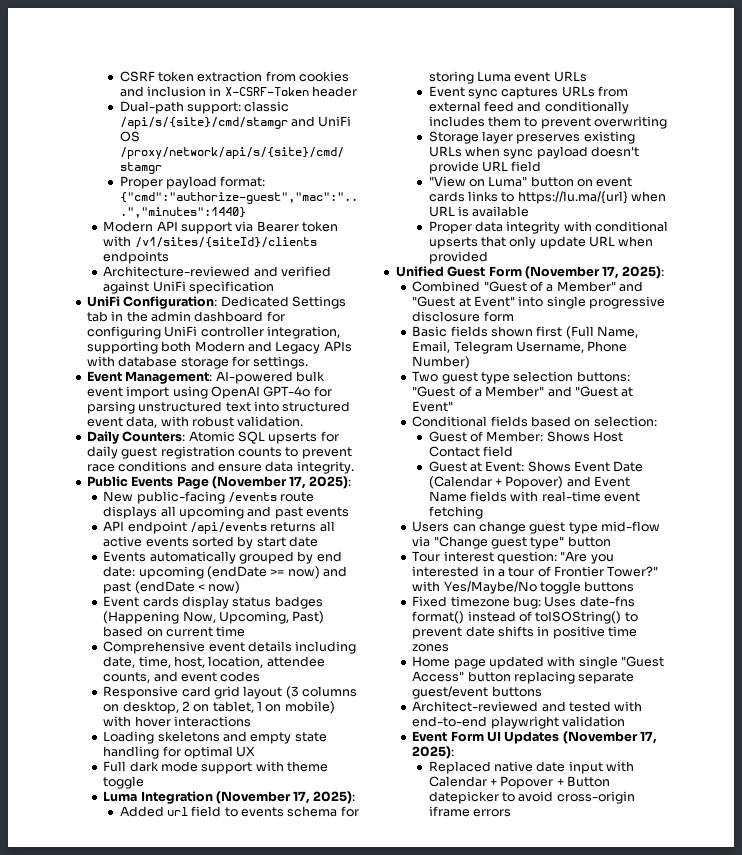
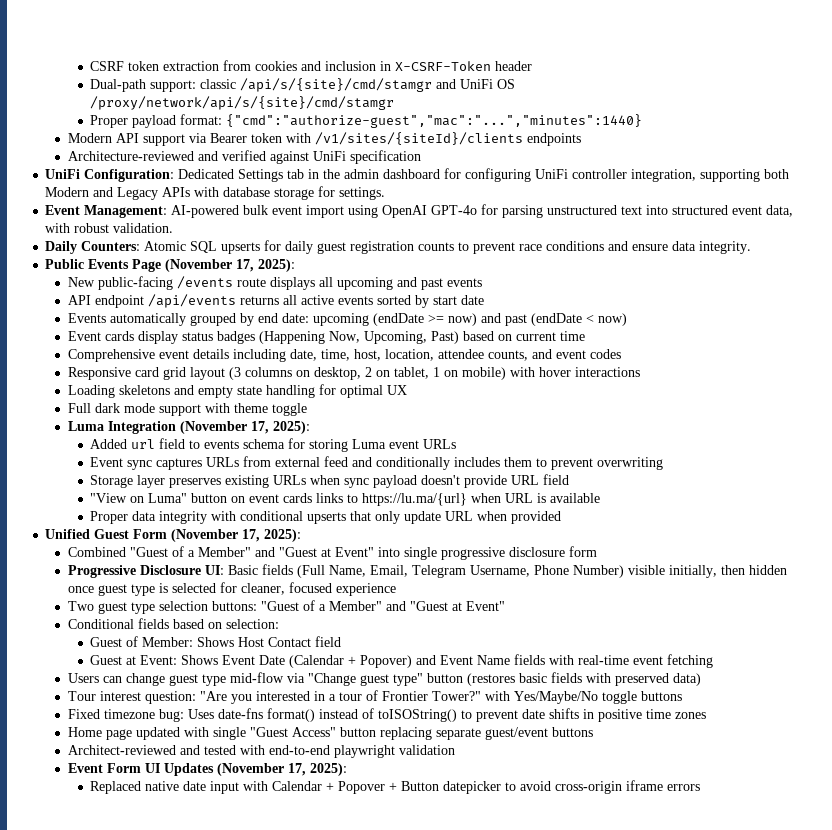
- Basic fields shown first (Full Name, Email, Telegram Username, Phone Number)
+ Progressive Disclosure UI: Basic fields (Full Name, Email, Telegram Username, Phone Number) visible initially, then hidden once guest type is selected for cleaner, focused experience
- Users can change guest type mid-flow via "Change guest type" button
+ Users can change guest type mid-flow via "Change guest type" button (restores basic fields with preserved data)

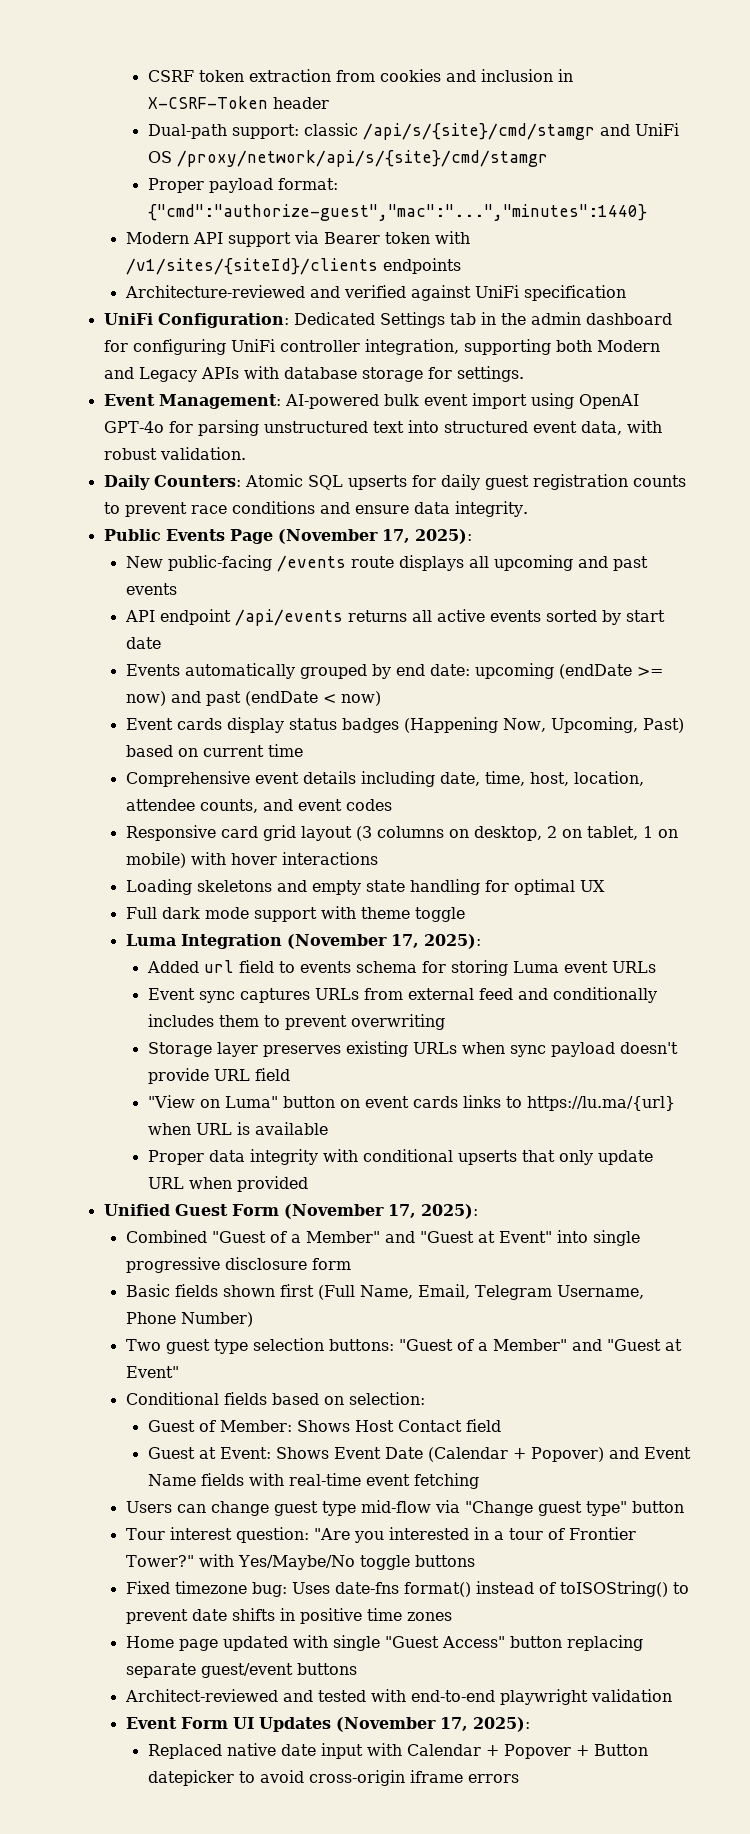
- Progressive Disclosure UI: Basic fields (Full Name, Email, Telegram Username, Phone Number) visible initially, then hidden once guest type is selected for cleaner, focused experience
+ Basic fields shown first (Full Name, Email, Telegram Username, Phone Number)
- Users can change guest type mid-flow via "Change guest type" button (restores basic fields with preserved data)
+ Users can change guest type mid-flow via "Change guest type" button

